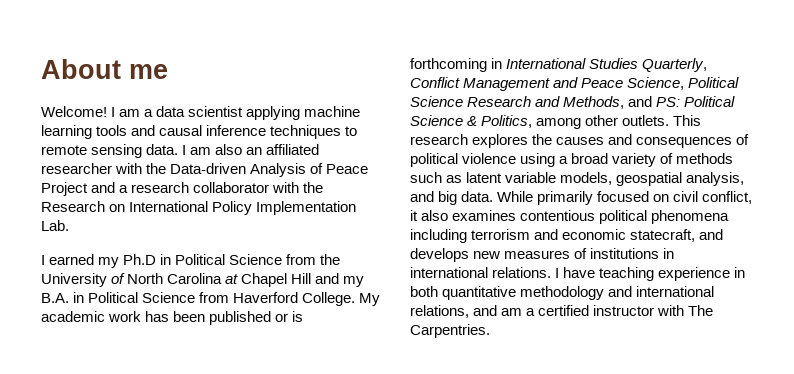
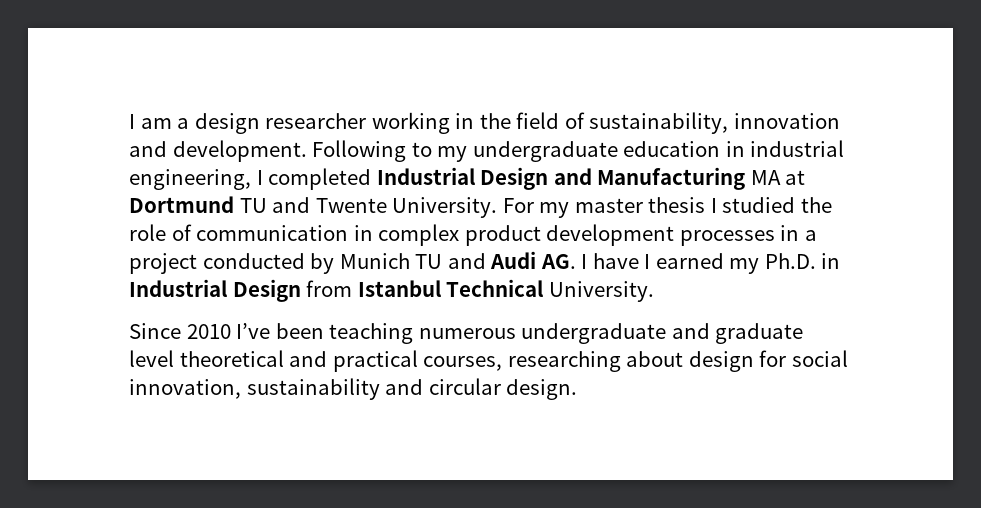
- About me
- Welcome! I am a data scientist applying machine learning tools and causal inference techniques to remote sensing data. I am also an affiliated researcher with the Data-driven Analysis of Peace Project and a research collaborator with the Research on International Policy Implementation Lab.
- I earned my Ph.D in Political Science from the University of North Carolina at Chapel Hill and my B.A. in Political Science from Haverford College. My academic work has been published or is forthcoming in International Studies Quarterly, Conflict Management and Peace Science, Political Science Research and Methods, and PS: Political Science & Politics, among other outlets. This research explores the causes and consequences of political violence using a broad variety of methods such as latent variable models, geospatial analysis, and big data. While primarily focused on civil conflict, it also examines contentious political phenomena including terrorism and economic statecraft, and develops new measures of institutions in international relations. I have teaching experience in both quantitative methodology and international relations, and am a certified instructor with The Carpentries.
+ I am a design researcher working in the field of sustainability, innovation and development. Following to my undergraduate education in industrial engineering, I completed Industrial Design and Manufacturing MA at Dortmund TU and Twente University. For my master thesis I studied the role of communication in complex product development processes in a project conducted by Munich TU and Audi AG. I have I earned my Ph.D. in Industrial Design from Istanbul Technical University.
+ Since 2010 I’ve been teaching numerous undergraduate and graduate level theoretical and practical courses, researching about design for social innovation, sustainability and circular design.

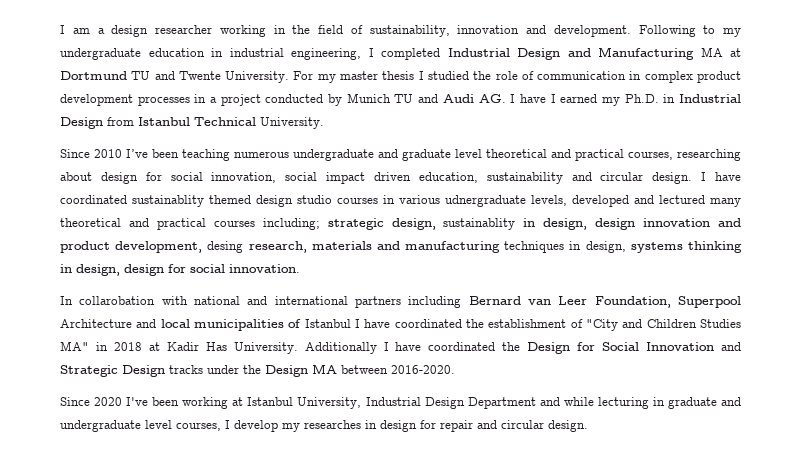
- Since 2010 I’ve been teaching numerous undergraduate and graduate level theoretical and practical courses, researching about design for social innovation, sustainability and circular design.
+ Since 2010 I’ve been teaching numerous undergraduate and graduate level theoretical and practical courses, researching about design for social innovation, social impact driven education, sustainability and circular design. I have coordinated sustainablity themed design studio courses in various udnergraduate levels, developed and lectured many theoretical and practical courses including; strategic design, sustainablity in design, design innovation and product development, desing research, materials and manufacturing techniques in design, systems thinking in design, design for social innovation.
+ In collarobation with national and international partners including Bernard van Leer Foundation, Superpool Architecture and local municipalities of Istanbul I have coordinated the establishment of "City and Children Studies MA" in 2018 at Kadir Has University. Additionally I have coordinated the Design for Social Innovation and Strategic Design tracks under the Design MA between 2016-2020.
+ Since 2020 I've been working at Istanbul University, Industrial Design Department and while lecturing in graduate and undergraduate level courses, I develop my researches in design for repair and circular design.

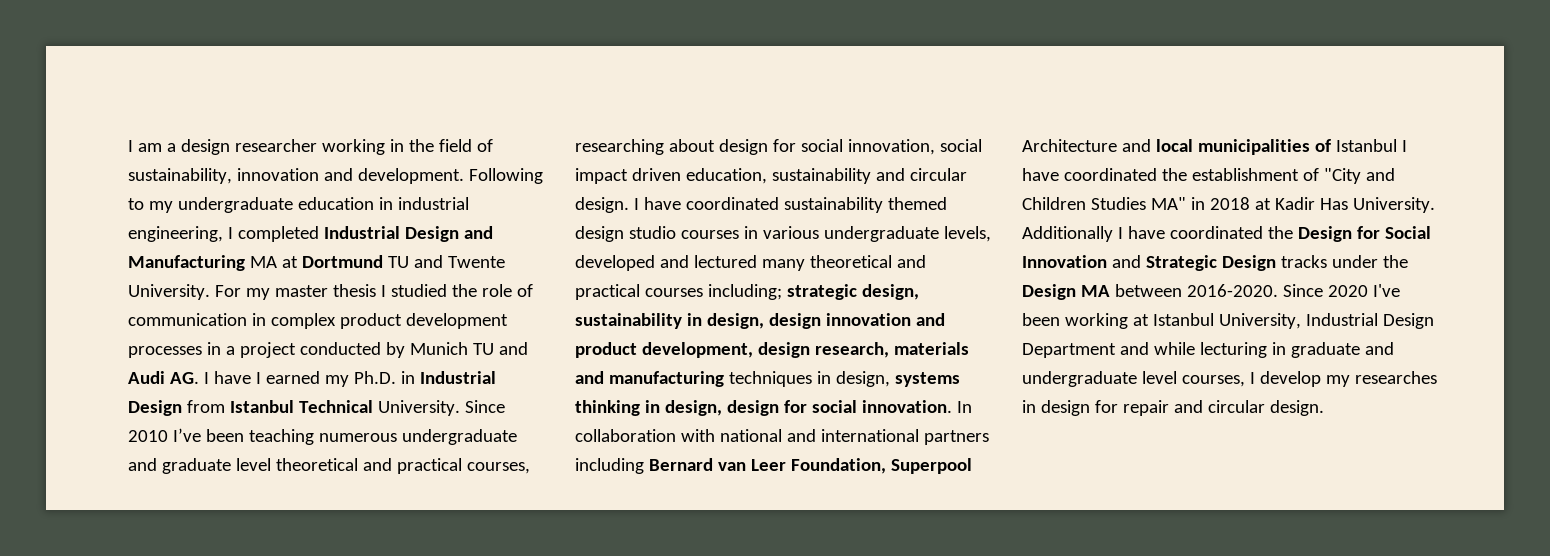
- For my master thesis I studied the role of communication in complex product development processes in a project conducted by Munich TU and Audi AG. I have I earned my Ph.D. in Industrial Design from Istanbul Technical University.
- Since 2010 I’ve been teaching numerous undergraduate and graduate level theoretical and practical courses, researching about design for social innovation, social impact driven education, sustainability and circular design.
+ For my master thesis I studied the role of communication in complex product development processes in a project conducted by Munich TU and Audi AG. I have I earned my Ph.D. in Industrial Design from Istanbul Technical University. Since 2010 I’ve been teaching numerous undergraduate and graduate level theoretical and practical courses, researching about design for social innovation, social impact driven education, sustainability and circular design.
- I have coordinated sustainablity themed design studio courses in various udnergraduate levels, developed and lectured many theoretical and practical courses including;
+ I have coordinated sustainability themed design studio courses in various undergraduate levels, developed and lectured many theoretical and practical courses including;
- strategic design, sustainablity in design, design innovation and product development, desing research, materials and manufacturing techniques in design, systems thinking in design, design for social innovation.
- In collarobation with national and international partners including Bernard van Leer Foundation, Superpool Architecture and local municipalities of Istanbul I have coordinated the establishment of "City and Children Studies MA" in 2018 at Kadir Has University.
+ strategic design, sustainability in design, design innovation and product development, design research, materials and manufacturing techniques in design, systems thinking in design, design for social innovation. In collaboration with national and international partners including Bernard van Leer Foundation, Superpool Architecture and local municipalities of Istanbul I have coordinated the establishment of "City and Children Studies MA" in 2018 at Kadir Has University.
- Additionally I have coordinated the Design for Social Innovation and Strategic Design tracks under the Design MA between 2016-2020.
- Since 2020 I've been working at Istanbul University, Industrial Design Department and while lecturing in graduate and undergraduate level courses, I develop my researches in design for repair and circular design.
+ Additionally I have coordinated the Design for Social Innovation and Strategic Design tracks under the Design MA between 2016-2020. Since 2020 I've been working at Istanbul University, Industrial Design Department and while lecturing in graduate and undergraduate level courses, I develop my researches in design for repair and circular design.

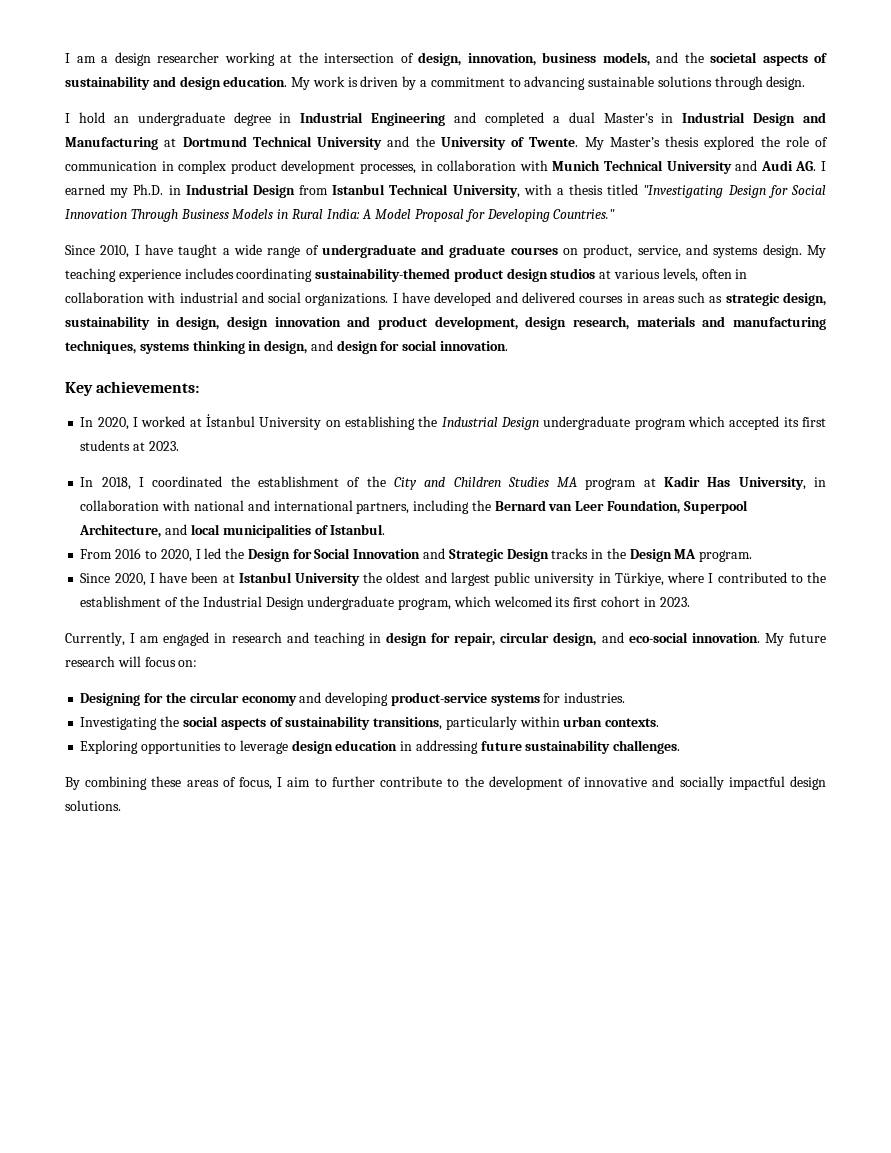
- I am a design researcher working in the field of sustainability, innovation and development. Following to my undergraduate education in industrial engineering, I completed Industrial Design and Manufacturing MA at Dortmund TU and Twente University. For my master thesis I studied the role of communication in complex product development processes in a project conducted by Munich TU and Audi AG. I have I earned my Ph.D. in Industrial Design from Istanbul Technical University. Since 2010 I’ve been teaching numerous undergraduate and graduate level theoretical and practical courses, researching about design for social innovation, social impact driven education, sustainability and circular design. I have coordinated sustainability themed design studio courses in various undergraduate levels, developed and lectured many theoretical and practical courses including; strategic design, sustainability in design, design innovation and product development, design research, materials and manufacturing techniques in design, systems thinking in design, design for social innovation. In collaboration with national and international partners including Bernard van Leer Foundation, Superpool Architecture and local municipalities of Istanbul I have coordinated the establishment of "City and Children Studies MA" in 2018 at Kadir Has University. Additionally I have coordinated the Design for Social Innovation and Strategic Design tracks under the Design MA between 2016-2020. Since 2020 I've been working at Istanbul University, Industrial Design Department and while lecturing in graduate and undergraduate level courses, I develop my researches in design for repair and circular design.
+ I am a design researcher working at the intersection of design, innovation, business models, and the societal aspects of sustainability and design education. My work is driven by a commitment to advancing sustainable solutions through design.
+ I hold an undergraduate degree in Industrial Engineering and completed a dual Master's in Industrial Design and Manufacturing at Dortmund Technical University and the University of Twente. My Master’s thesis explored the role of communication in complex product development processes, in collaboration with Munich Technical University and Audi AG. I earned my Ph.D. in Industrial Design from Istanbul Technical University, with a thesis titled "Investigating Design for Social Innovation Through Business Models in Rural India: A Model Proposal for Developing Countries."
+ Since 2010, I have taught a wide range of undergraduate and graduate courses on product, service, and systems design. My teaching experience includes coordinating sustainability-themed product design studios at various levels, often in collaboration with industrial and social organizations. I have developed and delivered courses in areas such as strategic design, sustainability in design, design innovation and product development, design research, materials and manufacturing techniques, systems thinking in design, and design for social innovation.
+ Key achievements:
+ In 2020, I worked at İstanbul University on establishing the Industrial Design undergraduate program which accepted its first students at 2023.
+ In 2018, I coordinated the establishment of the City and Children Studies MA program at Kadir Has University, in collaboration with national and international partners, including the Bernard van Leer Foundation, Superpool Architecture, and local municipalities of Istanbul.
+ From 2016 to 2020, I led the Design for Social Innovation and Strategic Design tracks in the Design MA program.
+ Since 2020, I have been at Istanbul University the oldest and largest public university in Türkiye, where I contributed to the establishment of the Industrial Design undergraduate program, which welcomed its first cohort in 2023.
+ Currently, I am engaged in research and teaching in design for repair, circular design, and eco-social innovation. My future research will focus on:
+ Designing for the circular economy and developing product-service systems for industries.
+ Investigating the social aspects of sustainability transitions, particularly within urban contexts.
+ Exploring opportunities to leverage design education in addressing future sustainability challenges.
+ By combining these areas of focus, I aim to further contribute to the development of innovative and socially impactful design solutions.

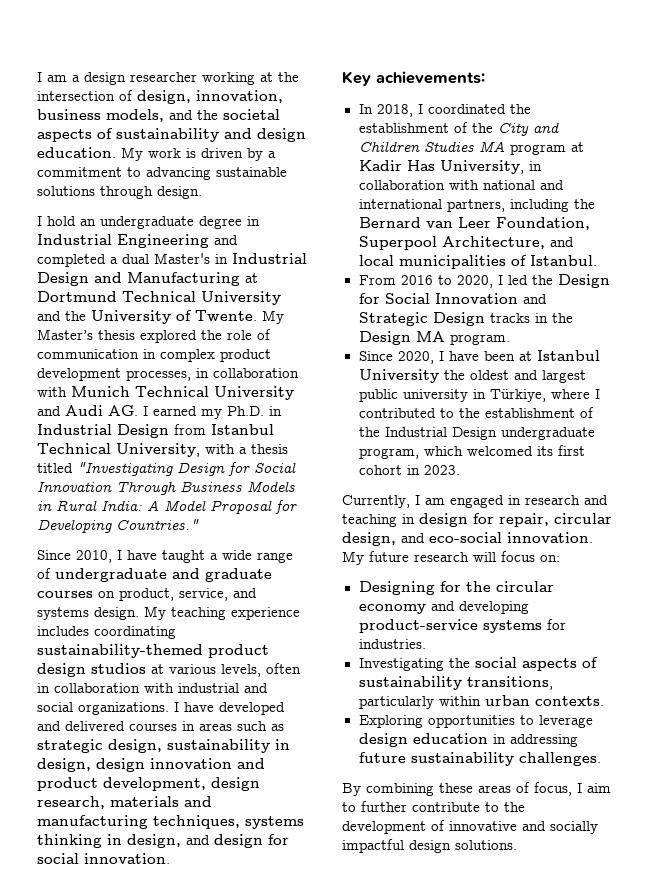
- In 2020, I worked at İstanbul University on establishing the Industrial Design undergraduate program which accepted its first students at 2023.

